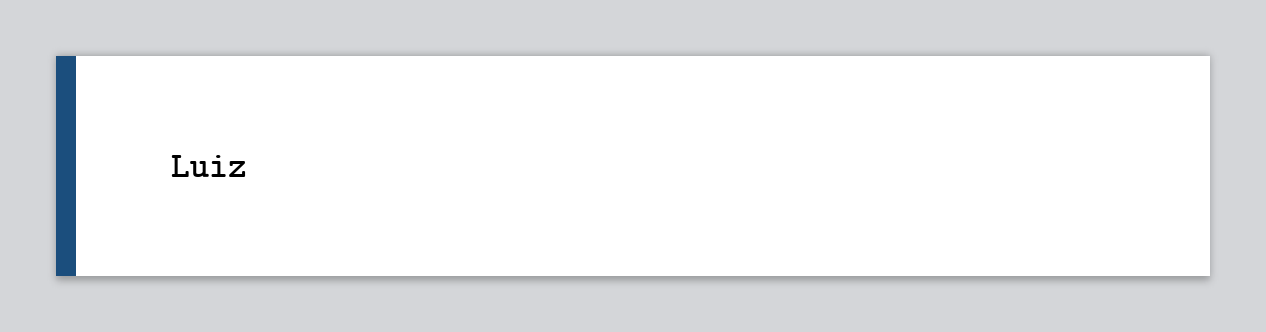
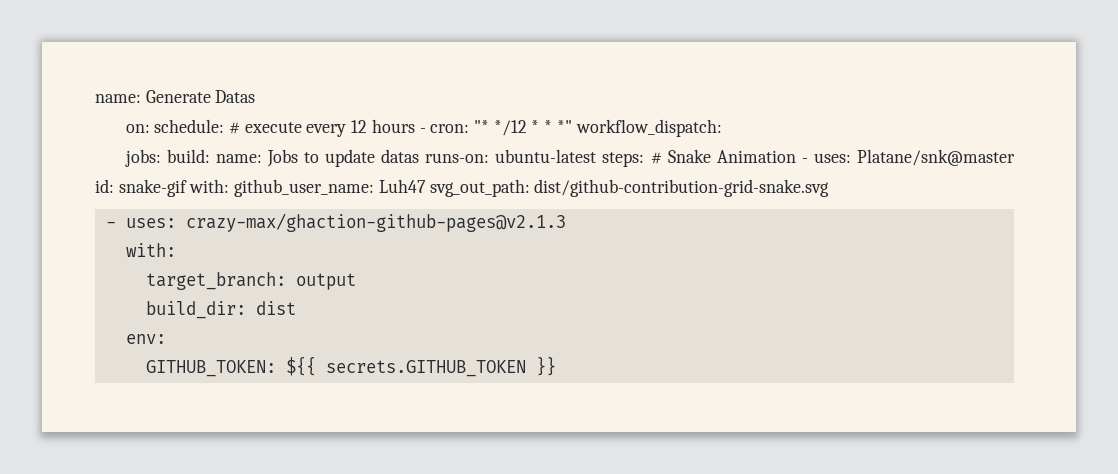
- Luiz
+ name: Generate Datas
+ on: schedule: # execute every 12 hours - cron: "* */12 * * *" workflow_dispatch:
+ jobs: build: name: Jobs to update datas runs-on: ubuntu-latest steps: # Snake Animation - uses: Platane/snk@master id: snake-gif with: github_user_name: Luh47 svg_out_path: dist/github-contribution-grid-snake.svg
+ - uses: crazy-max/ghaction-github-pages@v2.1.3
+ with:
+ target_branch: output
+ build_dir: dist
+ env:
+ GITHUB_TOKEN: ${{ secrets.GITHUB_TOKEN }}

